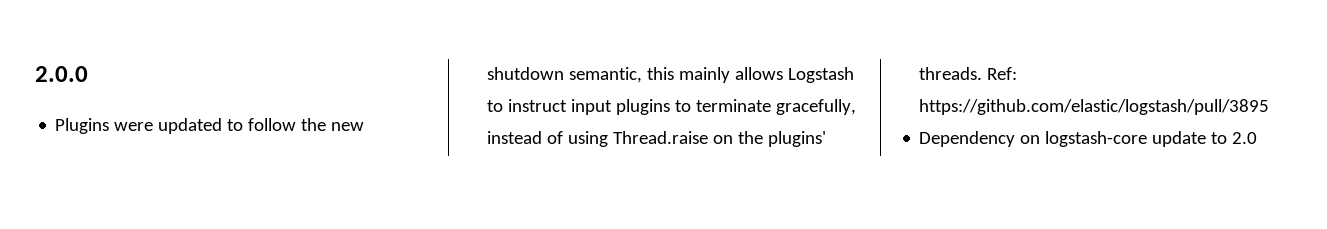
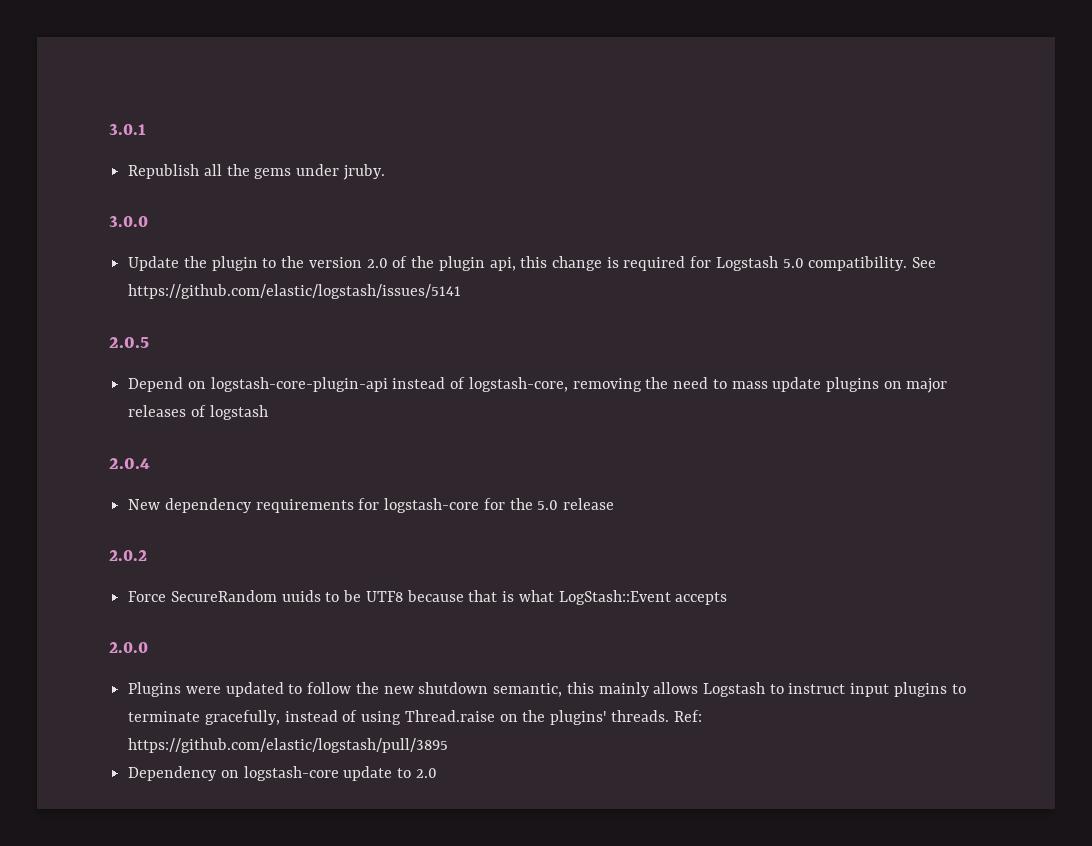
+ 3.0.1
+ Republish all the gems under jruby.
+ 3.0.0
+ Update the plugin to the version 2.0 of the plugin api, this change is required for Logstash 5.0 compatibility. See https://github.com/elastic/logstash/issues/5141
+ 2.0.5
+ Depend on logstash-core-plugin-api instead of logstash-core, removing the need to mass update plugins on major releases of logstash
+ 2.0.4
+ New dependency requirements for logstash-core for the 5.0 release
+ 2.0.2
+ Force SecureRandom uuids to be UTF8 because that is what LogStash::Event accepts

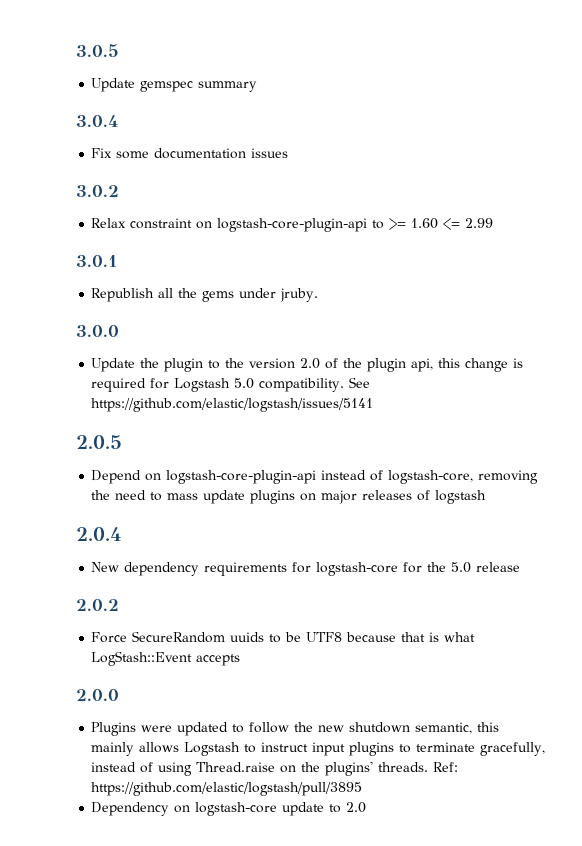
+ 3.0.5
+ Update gemspec summary
+ 3.0.4
+ Fix some documentation issues
+ 3.0.2
+ Relax constraint on logstash-core-plugin-api to >= 1.60 <= 2.99

